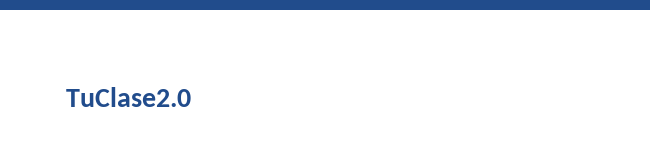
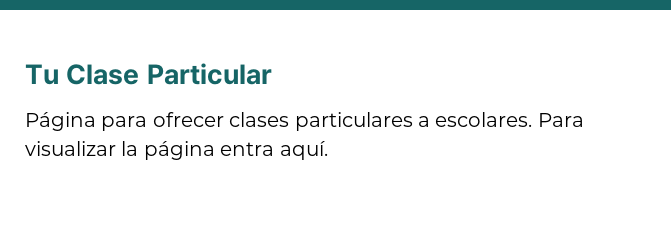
- TuClase2.0
+ Tu Clase Particular
+ Página para ofrecer clases particulares a escolares. Para visualizar la página entra aquí.

